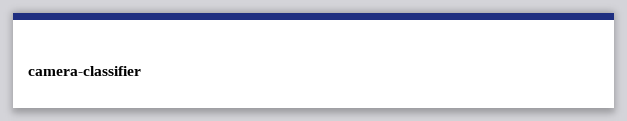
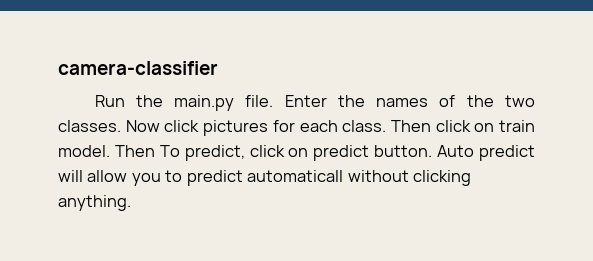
+ Run the main.py file. Enter the names of the two classes. Now click pictures for each class. Then click on train model. Then To predict, click on predict button. Auto predict will allow you to predict automaticall without clicking anything.

